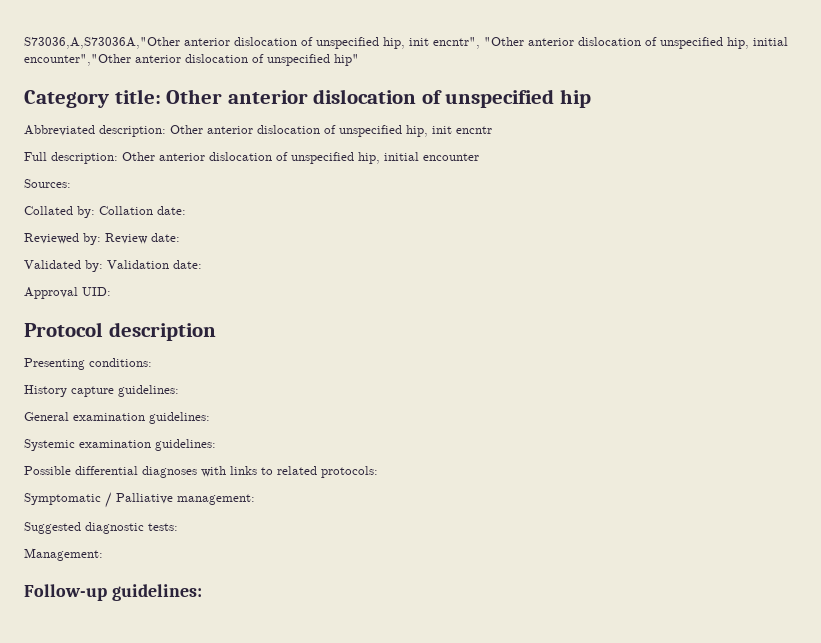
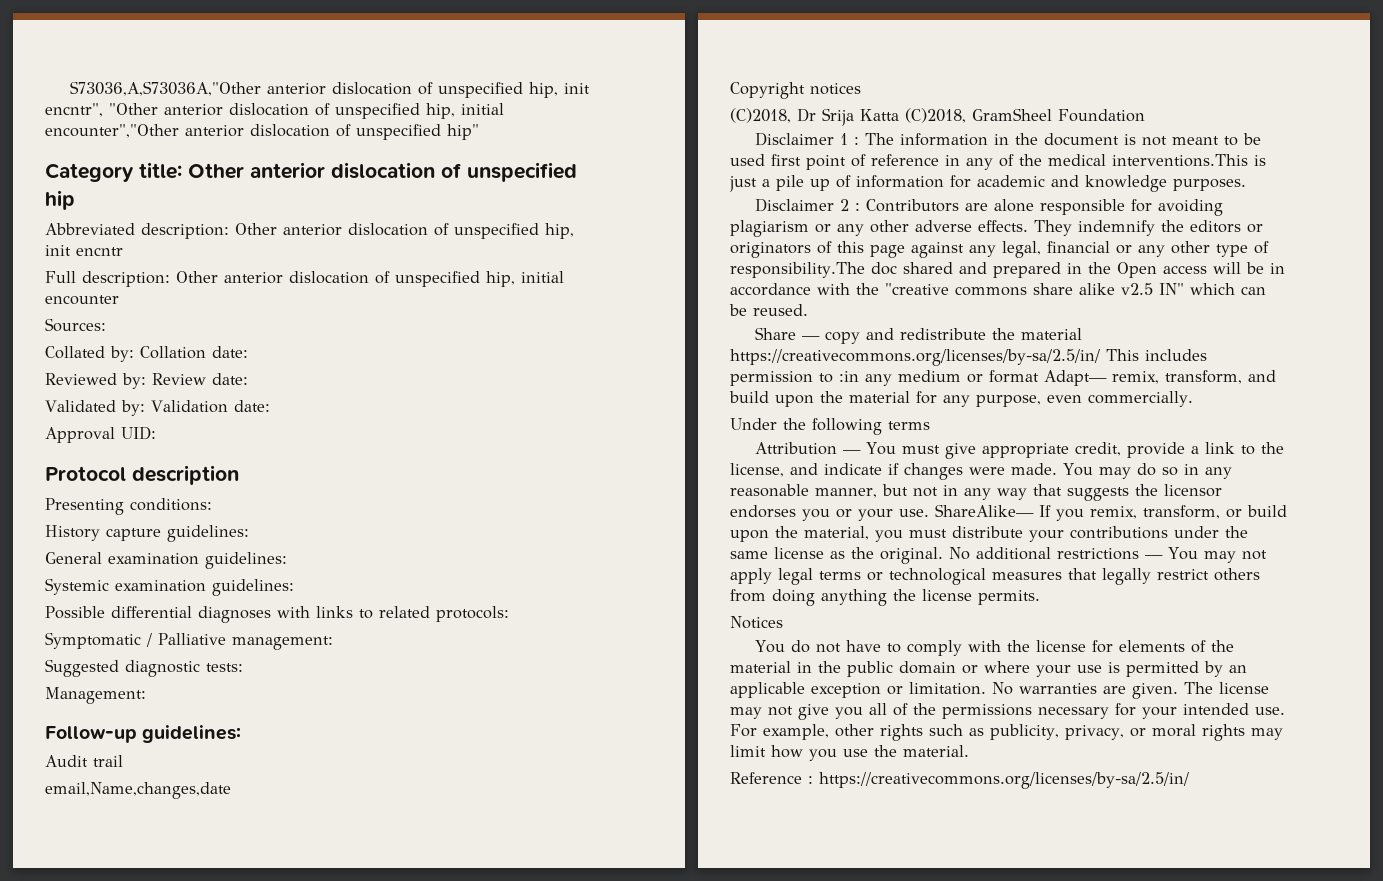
+ Audit trail
+ email,Name,changes,date
+ Copyright notices
+ (C)2018, Dr Srija Katta (C)2018, GramSheel Foundation
+ Disclaimer 1 : The information in the document is not meant to be used first point of reference in any of the medical interventions.This is just a pile up of information for academic and knowledge purposes.
+ Disclaimer 2 : Contributors are alone responsible for avoiding plagiarism or any other adverse effects. They indemnify the editors or originators of this page against any legal, financial or any other type of responsibility.The doc shared and prepared in the Open access will be in accordance with the "creative commons share alike v2.5 IN" which can be reused.
+ Share — copy and redistribute the material https://creativecommons.org/licenses/by-sa/2.5/in/ This includes permission to :in any medium or format Adapt— remix, transform, and build upon the material for any purpose, even commercially.
+ Under the following terms
+ Attribution — You must give appropriate credit, provide a link to the license, and indicate if changes were made. You may do so in any reasonable manner, but not in any way that suggests the licensor endorses you or your use. ShareAlike— If you remix, transform, or build upon the material, you must distribute your contributions under the same license as the original. No additional restrictions — You may not apply legal terms or technological measures that legally restrict others from doing anything the license permits.
+ Notices
+ You do not have to comply with the license for elements of the material in the public domain or where your use is permitted by an applicable exception or limitation. No warranties are given. The license may not give you all of the permissions necessary for your intended use. For example, other rights such as publicity, privacy, or moral rights may limit how you use the material.
+ Reference : https://creativecommons.org/licenses/by-sa/2.5/in/

